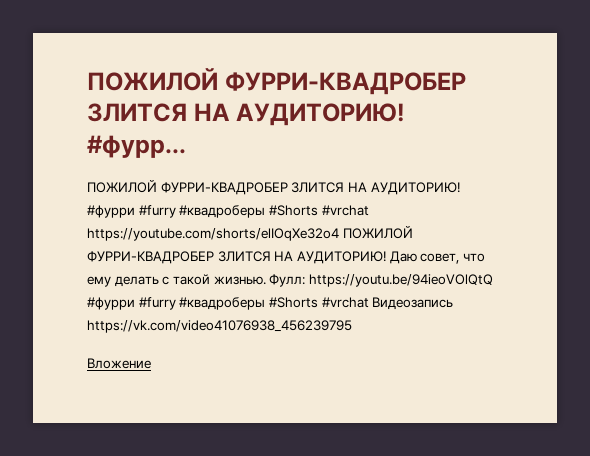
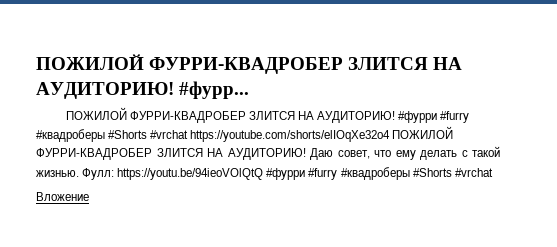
- Фулл: https://youtu.be/94ieoVOlQtQ #фурри #furry #квадроберы #Shorts #vrchat Видеозапись https://vk.com/video41076938_456239795
+ Фулл: https://youtu.be/94ieoVOlQtQ #фурри #furry #квадроберы #Shorts #vrchat

